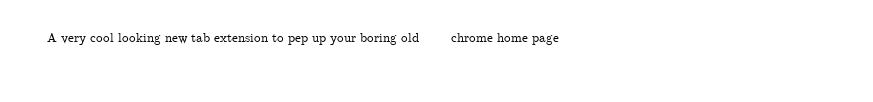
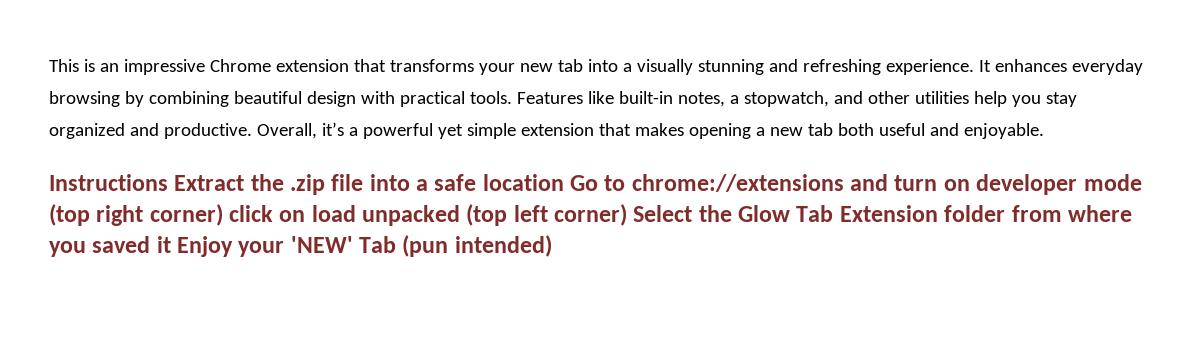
- A very cool looking new tab extension to pep up your boring old chrome home page
+ This is an impressive Chrome extension that transforms your new tab into a visually stunning and refreshing experience. It enhances everyday browsing by combining beautiful design with practical tools. Features like built-in notes, a stopwatch, and other utilities help you stay organized and productive. Overall, it’s a powerful yet simple extension that makes opening a new tab both useful and enjoyable.
+ Instructions Extract the .zip file into a safe location Go to chrome://extensions and turn on developer mode (top right corner) click on load unpacked (top left corner) Select the Glow Tab Extension folder from where you saved it Enjoy your 'NEW' Tab (pun intended)

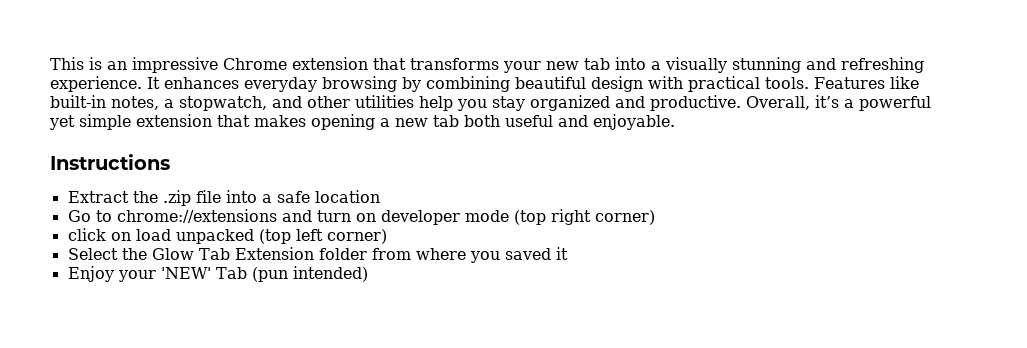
- Instructions Extract the .zip file into a safe location Go to chrome://extensions and turn on developer mode (top right corner) click on load unpacked (top left corner) Select the Glow Tab Extension folder from where you saved it Enjoy your 'NEW' Tab (pun intended)
+ Instructions
+ Extract the .zip file into a safe location
+ Go to chrome://extensions and turn on developer mode (top right corner)
+ click on load unpacked (top left corner)
+ Select the Glow Tab Extension folder from where you saved it
+ Enjoy your 'NEW' Tab (pun intended)

